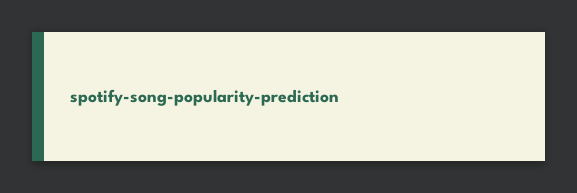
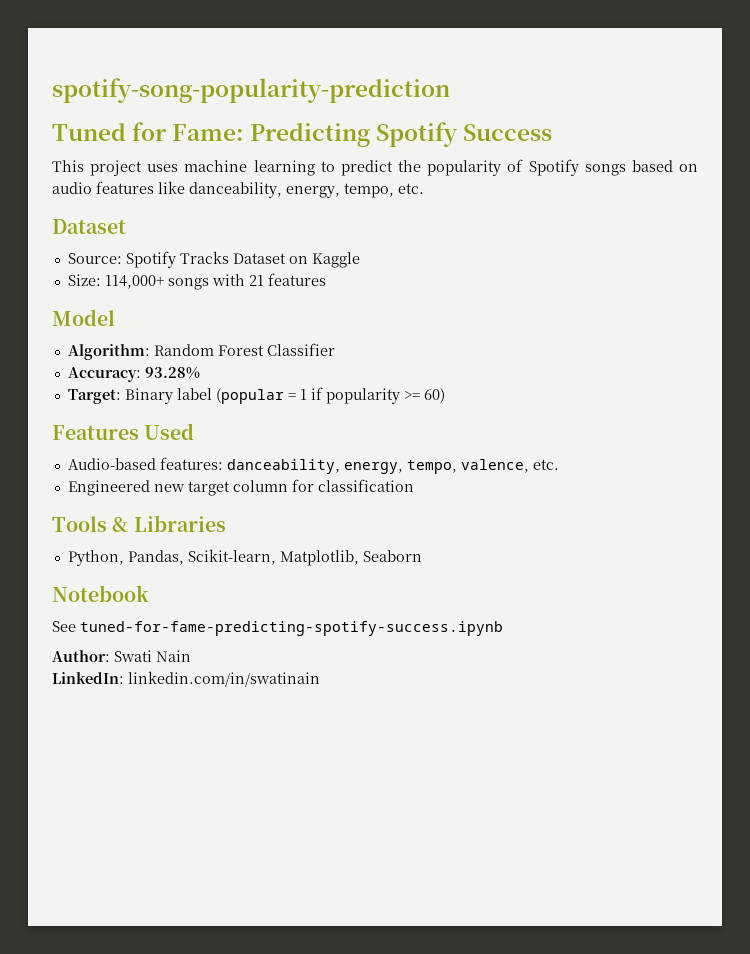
+ Tuned for Fame: Predicting Spotify Success
+ This project uses machine learning to predict the popularity of Spotify songs based on audio features like danceability, energy, tempo, etc.
+ Dataset
+ Source: Spotify Tracks Dataset on Kaggle
+ Size: 114,000+ songs with 21 features
+ Model
+ Algorithm: Random Forest Classifier
+ Accuracy: 93.28%
+ Target: Binary label (popular = 1 if popularity >= 60)
+ Features Used
+ Audio-based features: danceability, energy, tempo, valence, etc.
+ Engineered new target column for classification
+ Tools & Libraries
+ Python, Pandas, Scikit-learn, Matplotlib, Seaborn
+ Notebook
+ See tuned-for-fame-predicting-spotify-success.ipynb
+ Author: Swati Nain
+ LinkedIn: linkedin.com/in/swatinain

